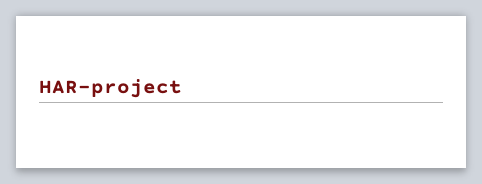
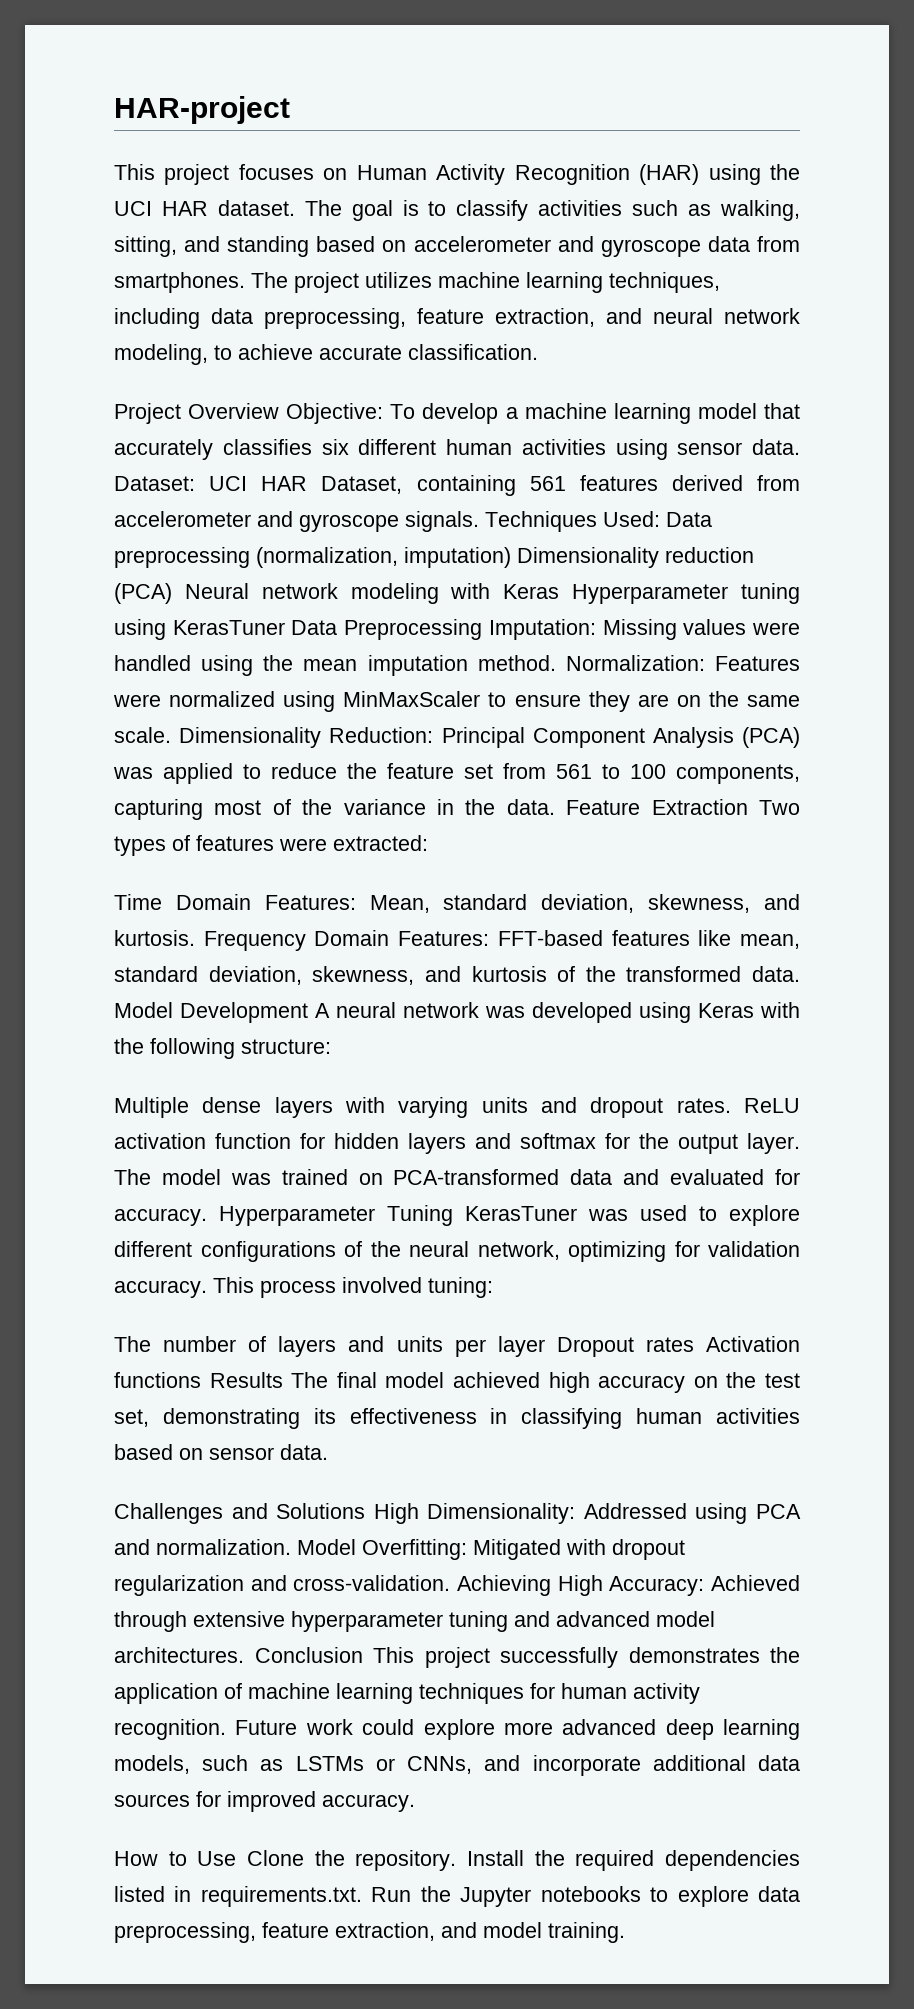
+ This project focuses on Human Activity Recognition (HAR) using the UCI HAR dataset. The goal is to classify activities such as walking, sitting, and standing based on accelerometer and gyroscope data from smartphones. The project utilizes machine learning techniques, including data preprocessing, feature extraction, and neural network modeling, to achieve accurate classification.
+ Project Overview Objective: To develop a machine learning model that accurately classifies six different human activities using sensor data. Dataset: UCI HAR Dataset, containing 561 features derived from accelerometer and gyroscope signals. Techniques Used: Data preprocessing (normalization, imputation) Dimensionality reduction (PCA) Neural network modeling with Keras Hyperparameter tuning using KerasTuner Data Preprocessing Imputation: Missing values were handled using the mean imputation method. Normalization: Features were normalized using MinMaxScaler to ensure they are on the same scale. Dimensionality Reduction: Principal Component Analysis (PCA) was applied to reduce the feature set from 561 to 100 components, capturing most of the variance in the data. Feature Extraction Two types of features were extracted:
+ Time Domain Features: Mean, standard deviation, skewness, and kurtosis. Frequency Domain Features: FFT-based features like mean, standard deviation, skewness, and kurtosis of the transformed data. Model Development A neural network was developed using Keras with the following structure:
+ Multiple dense layers with varying units and dropout rates. ReLU activation function for hidden layers and softmax for the output layer. The model was trained on PCA-transformed data and evaluated for accuracy. Hyperparameter Tuning KerasTuner was used to explore different configurations of the neural network, optimizing for validation accuracy. This process involved tuning:
+ The number of layers and units per layer Dropout rates Activation functions Results The final model achieved high accuracy on the test set, demonstrating its effectiveness in classifying human activities based on sensor data.
+ Challenges and Solutions High Dimensionality: Addressed using PCA and normalization. Model Overfitting: Mitigated with dropout regularization and cross-validation. Achieving High Accuracy: Achieved through extensive hyperparameter tuning and advanced model architectures. Conclusion This project successfully demonstrates the application of machine learning techniques for human activity recognition. Future work could explore more advanced deep learning models, such as LSTMs or CNNs, and incorporate additional data sources for improved accuracy.
+ How to Use Clone the repository. Install the required dependencies listed in requirements.txt. Run the Jupyter notebooks to explore data preprocessing, feature extraction, and model training.

